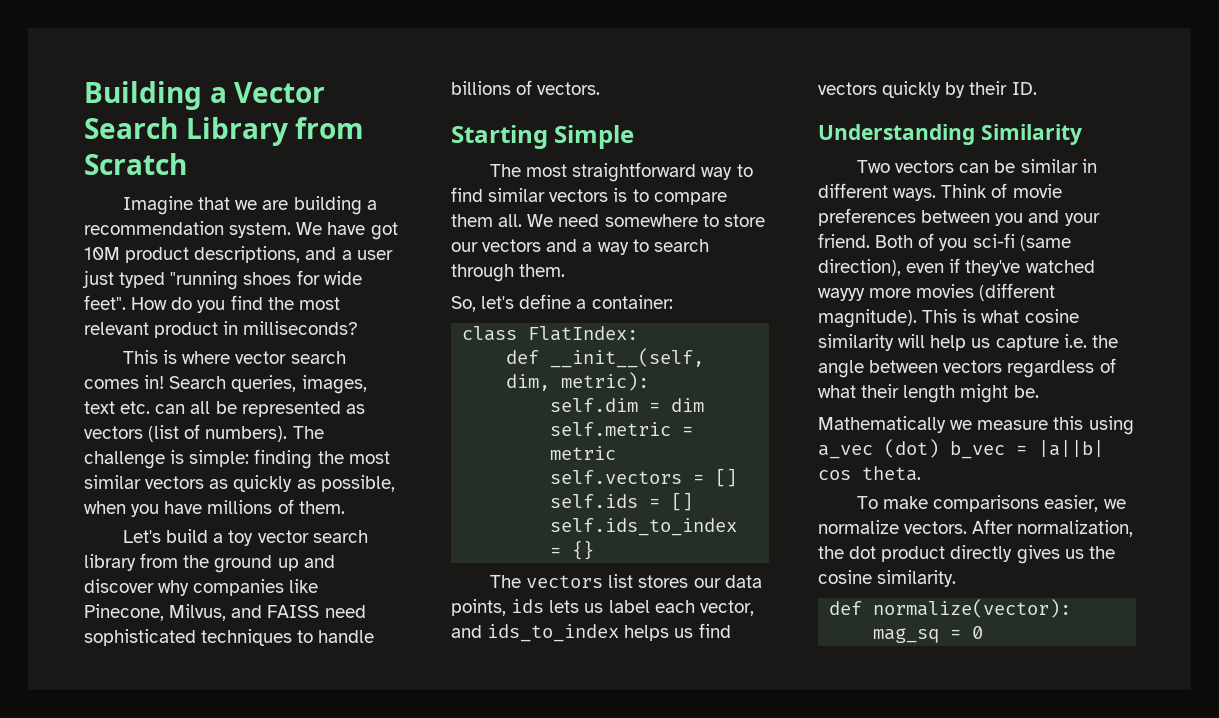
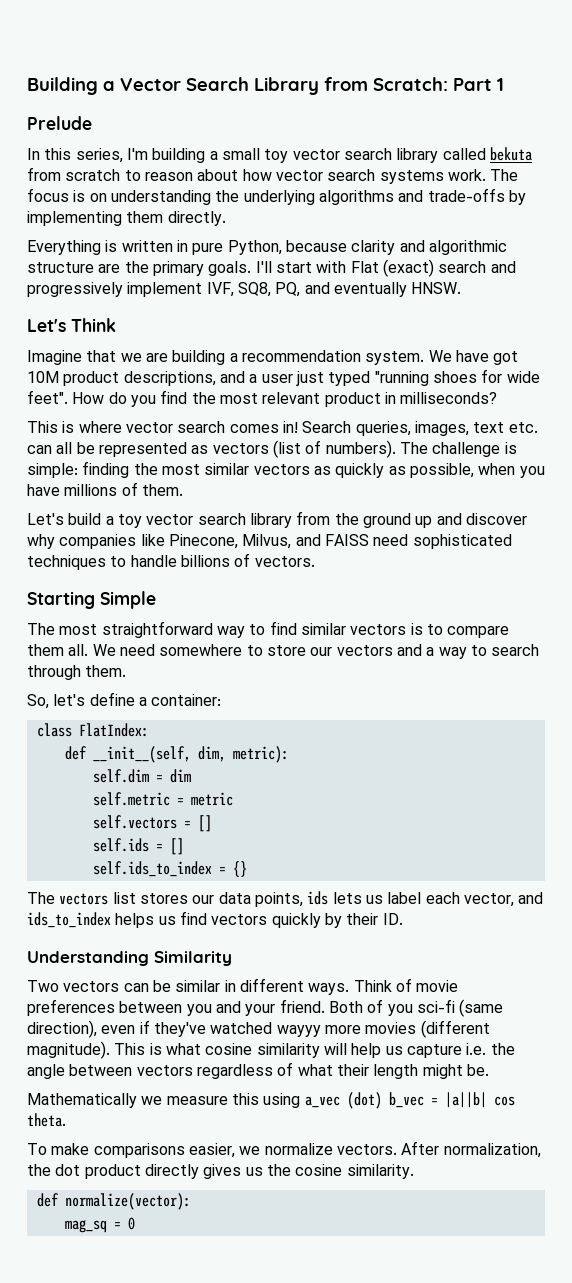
- Building a Vector Search Library from Scratch
+ Building a Vector Search Library from Scratch: Part 1
+ Prelude
+ In this series, I'm building a small toy vector search library called bekuta from scratch to reason about how vector search systems work. The focus is on understanding the underlying algorithms and trade-offs by implementing them directly.
+ Everything is written in pure Python, because clarity and algorithmic structure are the primary goals. I'll start with Flat (exact) search and progressively implement IVF, SQ8, PQ, and eventually HNSW.
+ Let's Think

